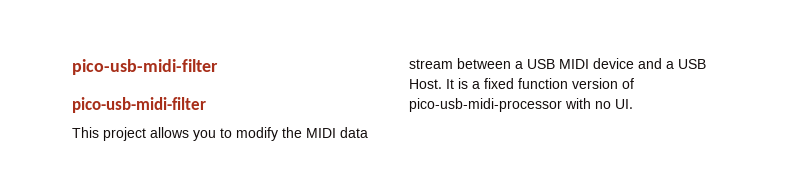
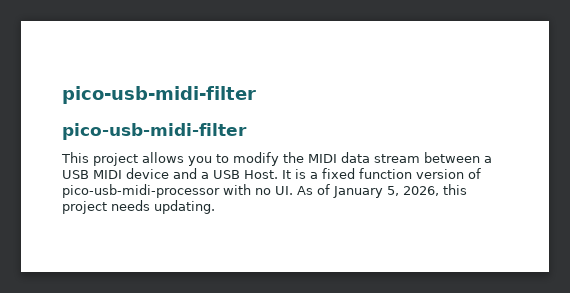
- It is a fixed function version of pico-usb-midi-processor with no UI.
+ It is a fixed function version of pico-usb-midi-processor with no UI. As of January 5, 2026, this project needs updating.

